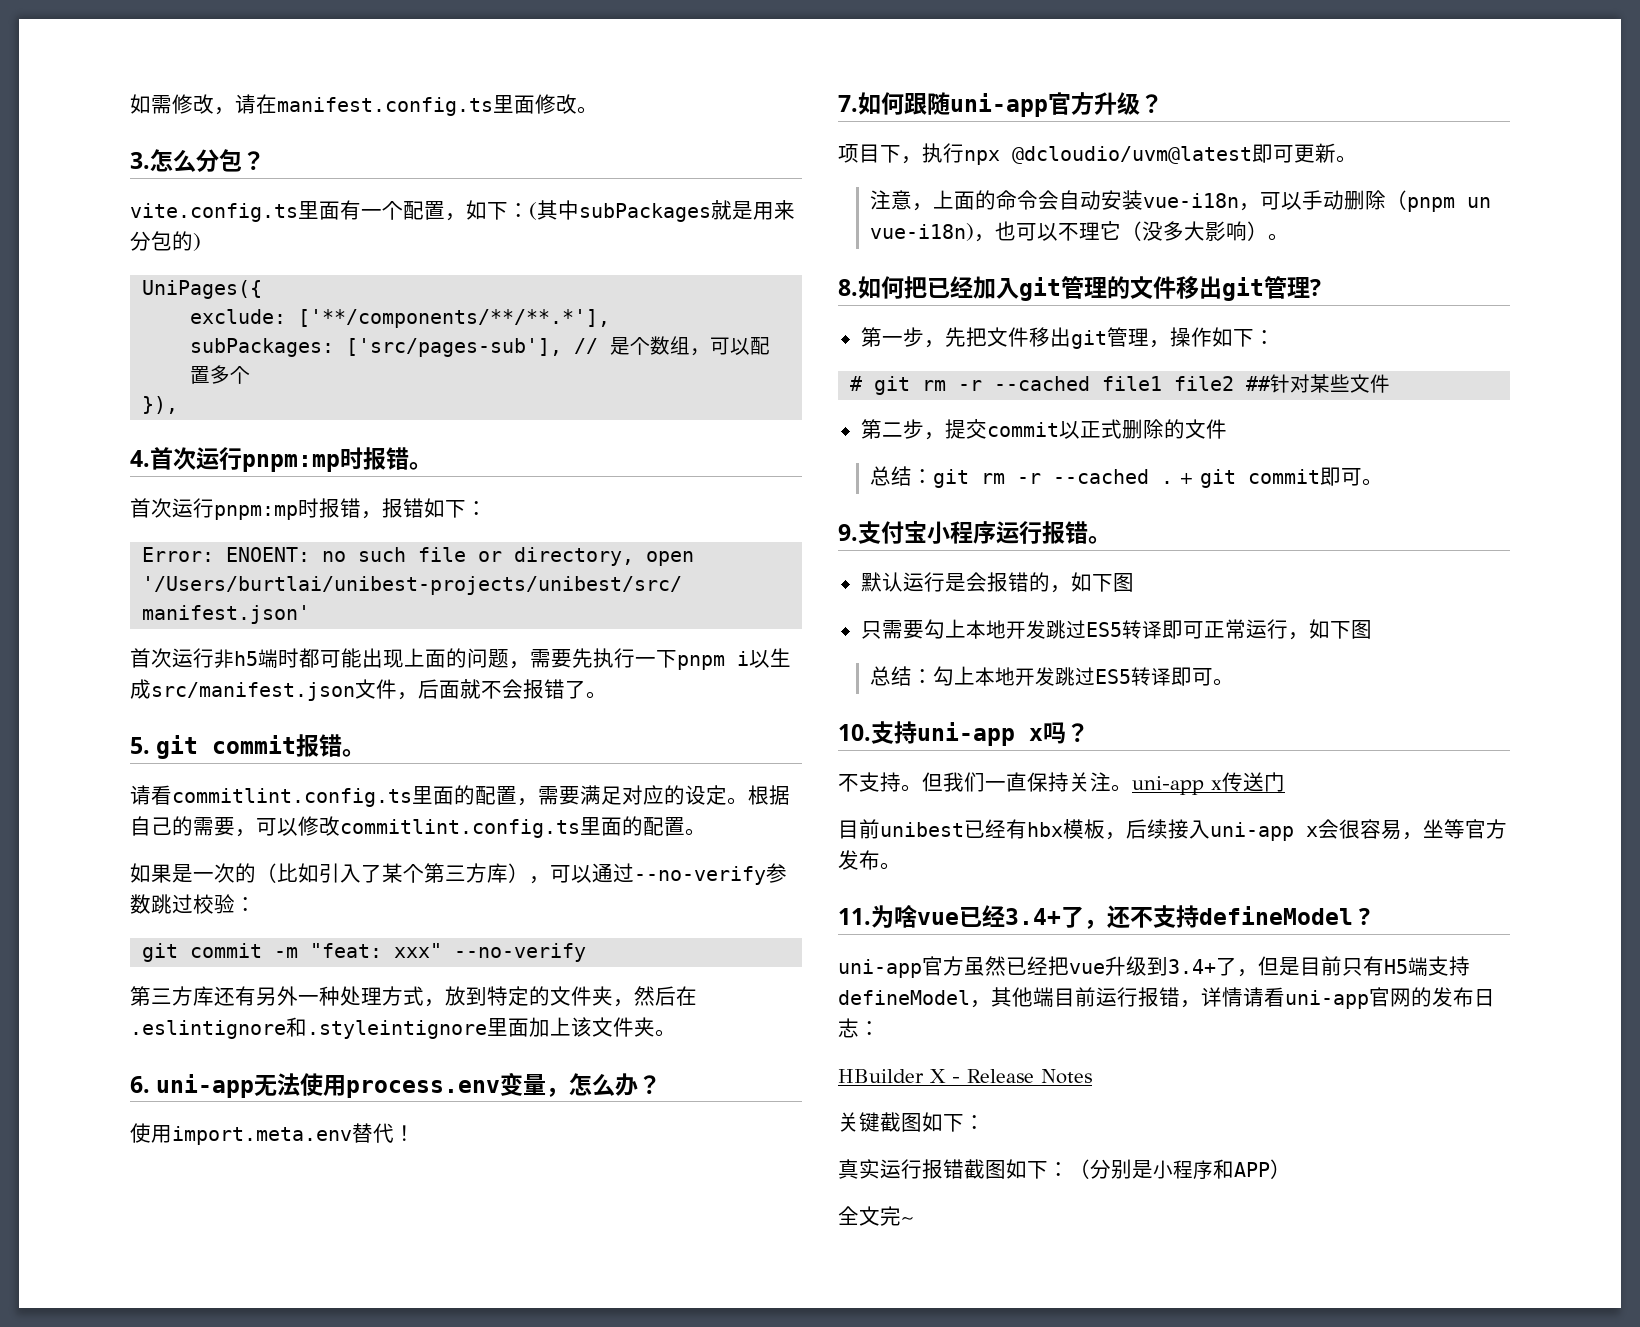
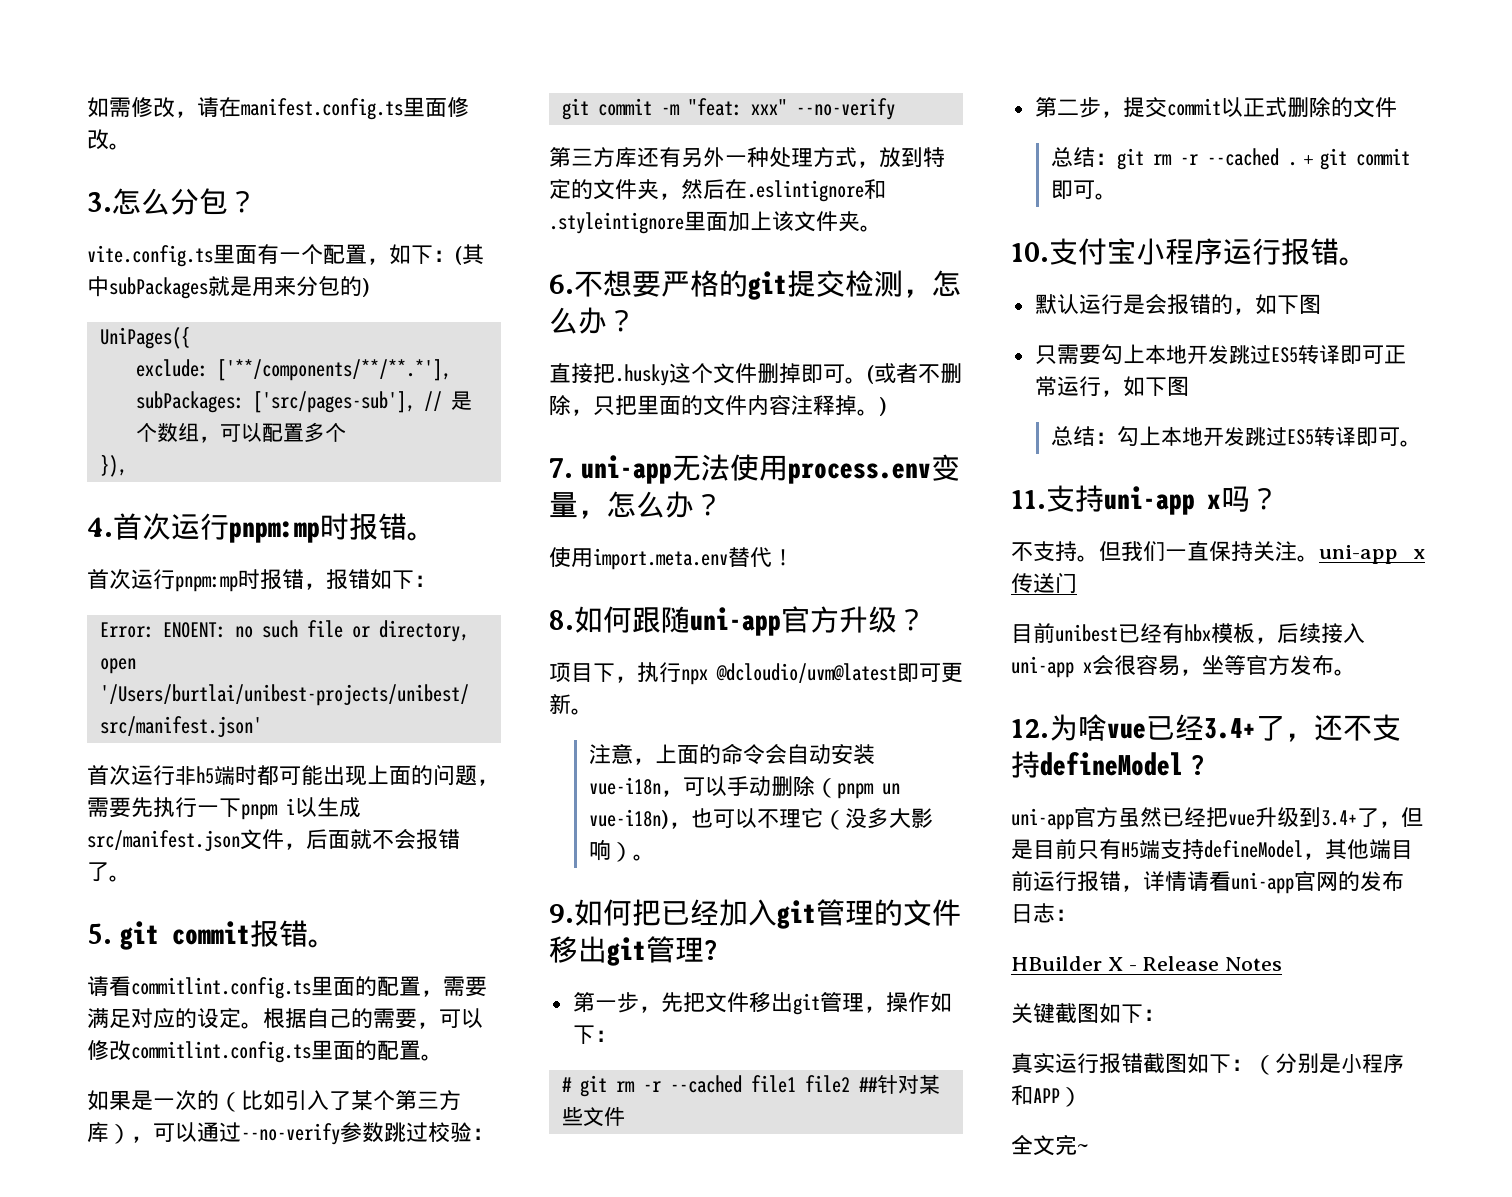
- 6. uni-app无法使用process.env变量，怎么办？
+ 6.不想要严格的git提交检测，怎么办？
+ 直接把.husky这个文件删掉即可。(或者不删除，只把里面的文件内容注释掉。)
+ 7. uni-app无法使用process.env变量，怎么办？
- 7.如何跟随uni-app官方升级？
+ 8.如何跟随uni-app官方升级？
- 8.如何把已经加入git管理的文件移出git管理?
+ 9.如何把已经加入git管理的文件移出git管理?
- 9.支付宝小程序运行报错。
+ 10.支付宝小程序运行报错。
- 10.支持uni-app x吗？
+ 11.支持uni-app x吗？
- 11.为啥vue已经3.4+了，还不支持defineModel ?
+ 12.为啥vue已经3.4+了，还不支持defineModel ?

